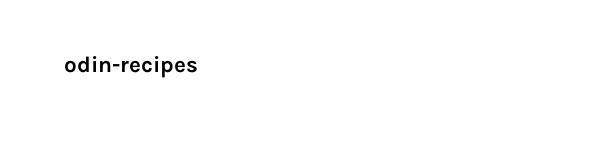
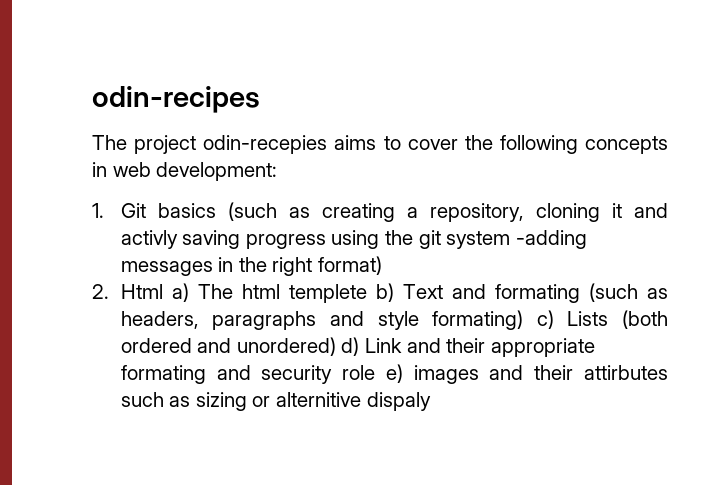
+ The project odin-recepies aims to cover the following concepts in web development:
+ 1. Git basics (such as creating a repository, cloning it and activly saving progress using the git system -adding messages in the right format)
+ 2. Html a) The html templete b) Text and formating (such as headers, paragraphs and style formating) c) Lists (both ordered and unordered) d) Link and their appropriate formating and security role e) images and their attirbutes such as sizing or alternitive dispaly

